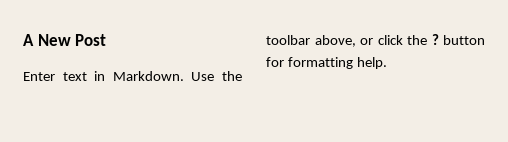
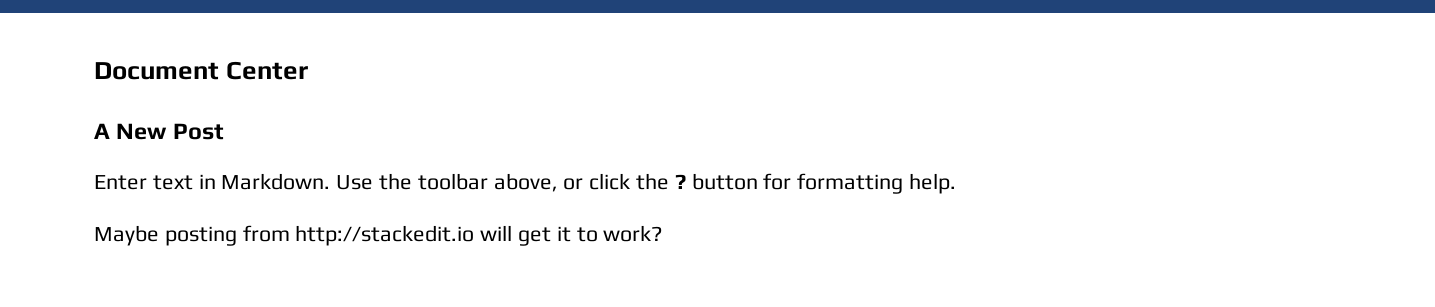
+ Document Center
+ Maybe posting from http://stackedit.io will get it to work?

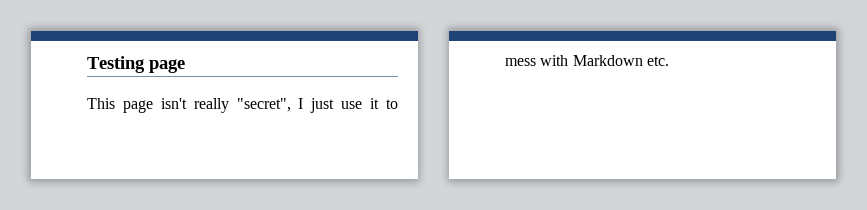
- Document Center
- A New Post
- Enter text in Markdown. Use the toolbar above, or click the ? button for formatting help.
- Maybe posting from http://stackedit.io will get it to work?
+ Testing page
+ This page isn't really "secret", I just use it to mess with Markdown etc.

